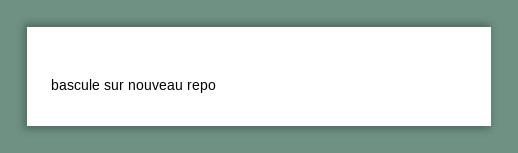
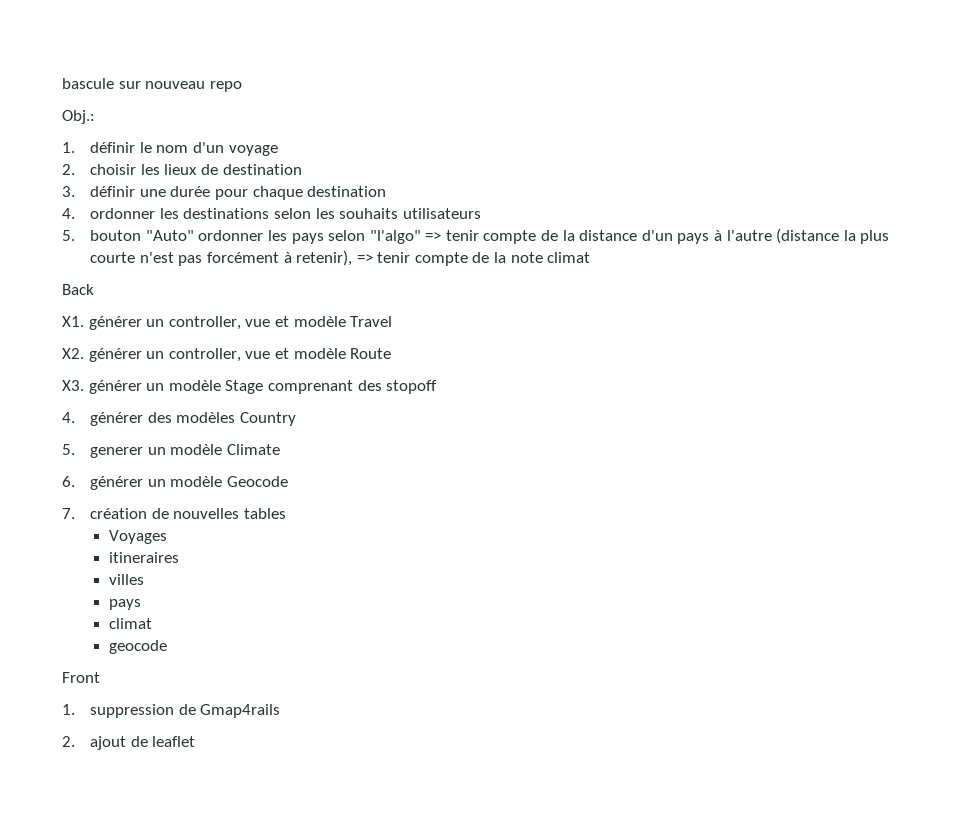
+ Obj.:
+ 1. définir le nom d'un voyage
+ 2. choisir les lieux de destination
+ 3. définir une durée pour chaque destination
+ 4. ordonner les destinations selon les souhaits utilisateurs
+ 5. bouton "Auto" ordonner les pays selon "l'algo" => tenir compte de la distance d'un pays à l'autre (distance la plus courte n'est pas forcément à retenir), => tenir compte de la note climat
+ Back
+ X1. générer un controller, vue et modèle Travel
+ X2. générer un controller, vue et modèle Route
+ X3. générer un modèle Stage comprenant des stopoff
+ 4. générer des modèles Country
+ 5. generer un modèle Climate
+ 6. générer un modèle Geocode
+ 7. création de nouvelles tables
+ Voyages
+ itineraires
+ villes
+ pays
+ climat
+ geocode
+ Front
+ 1. suppression de Gmap4rails
+ 2. ajout de leaflet

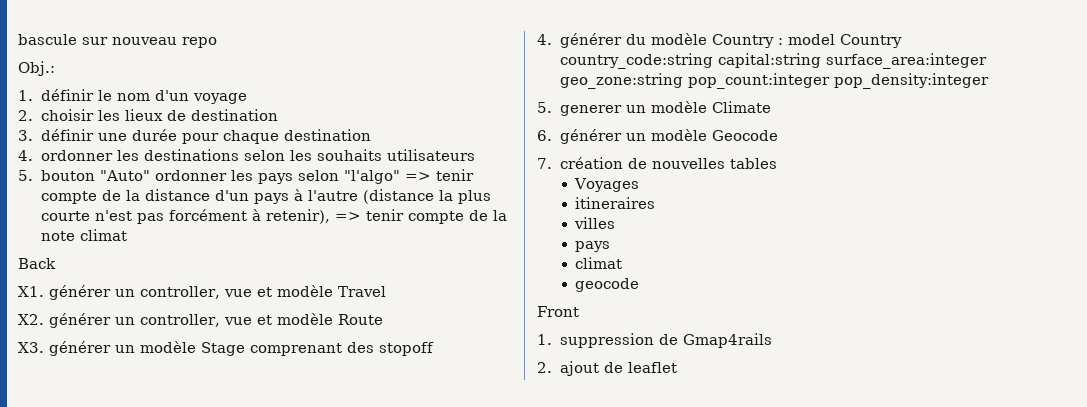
- 4. générer des modèles Country
+ 4. générer du modèle Country : model Country country_code:string capital:string surface_area:integer geo_zone:string pop_count:integer pop_density:integer

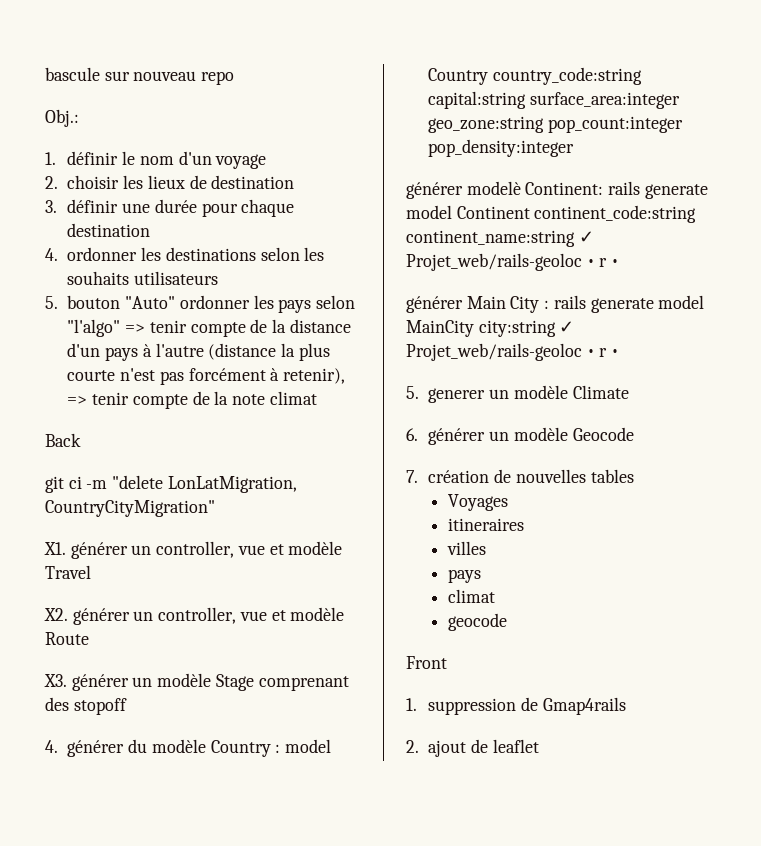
+ git ci -m "delete LonLatMigration, CountryCityMigration"
+ générer modelè Continent: rails generate model Continent continent_code:string continent_name:string ✓ Projet_web/rails-geoloc • r •
+ générer Main City : rails generate model MainCity city:string ✓ Projet_web/rails-geoloc • r •

